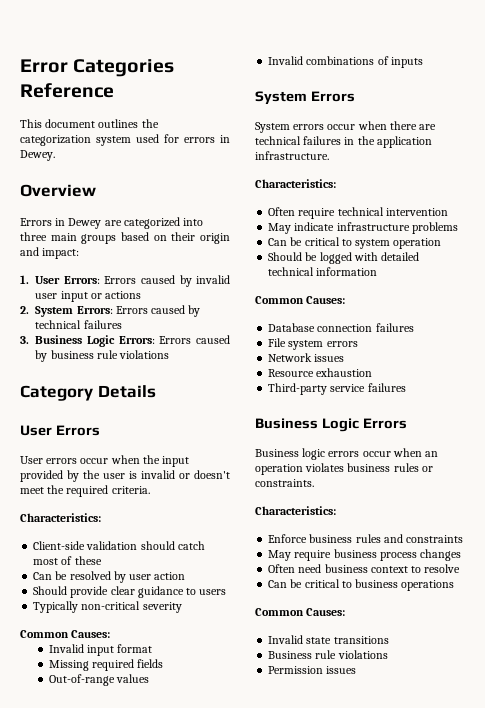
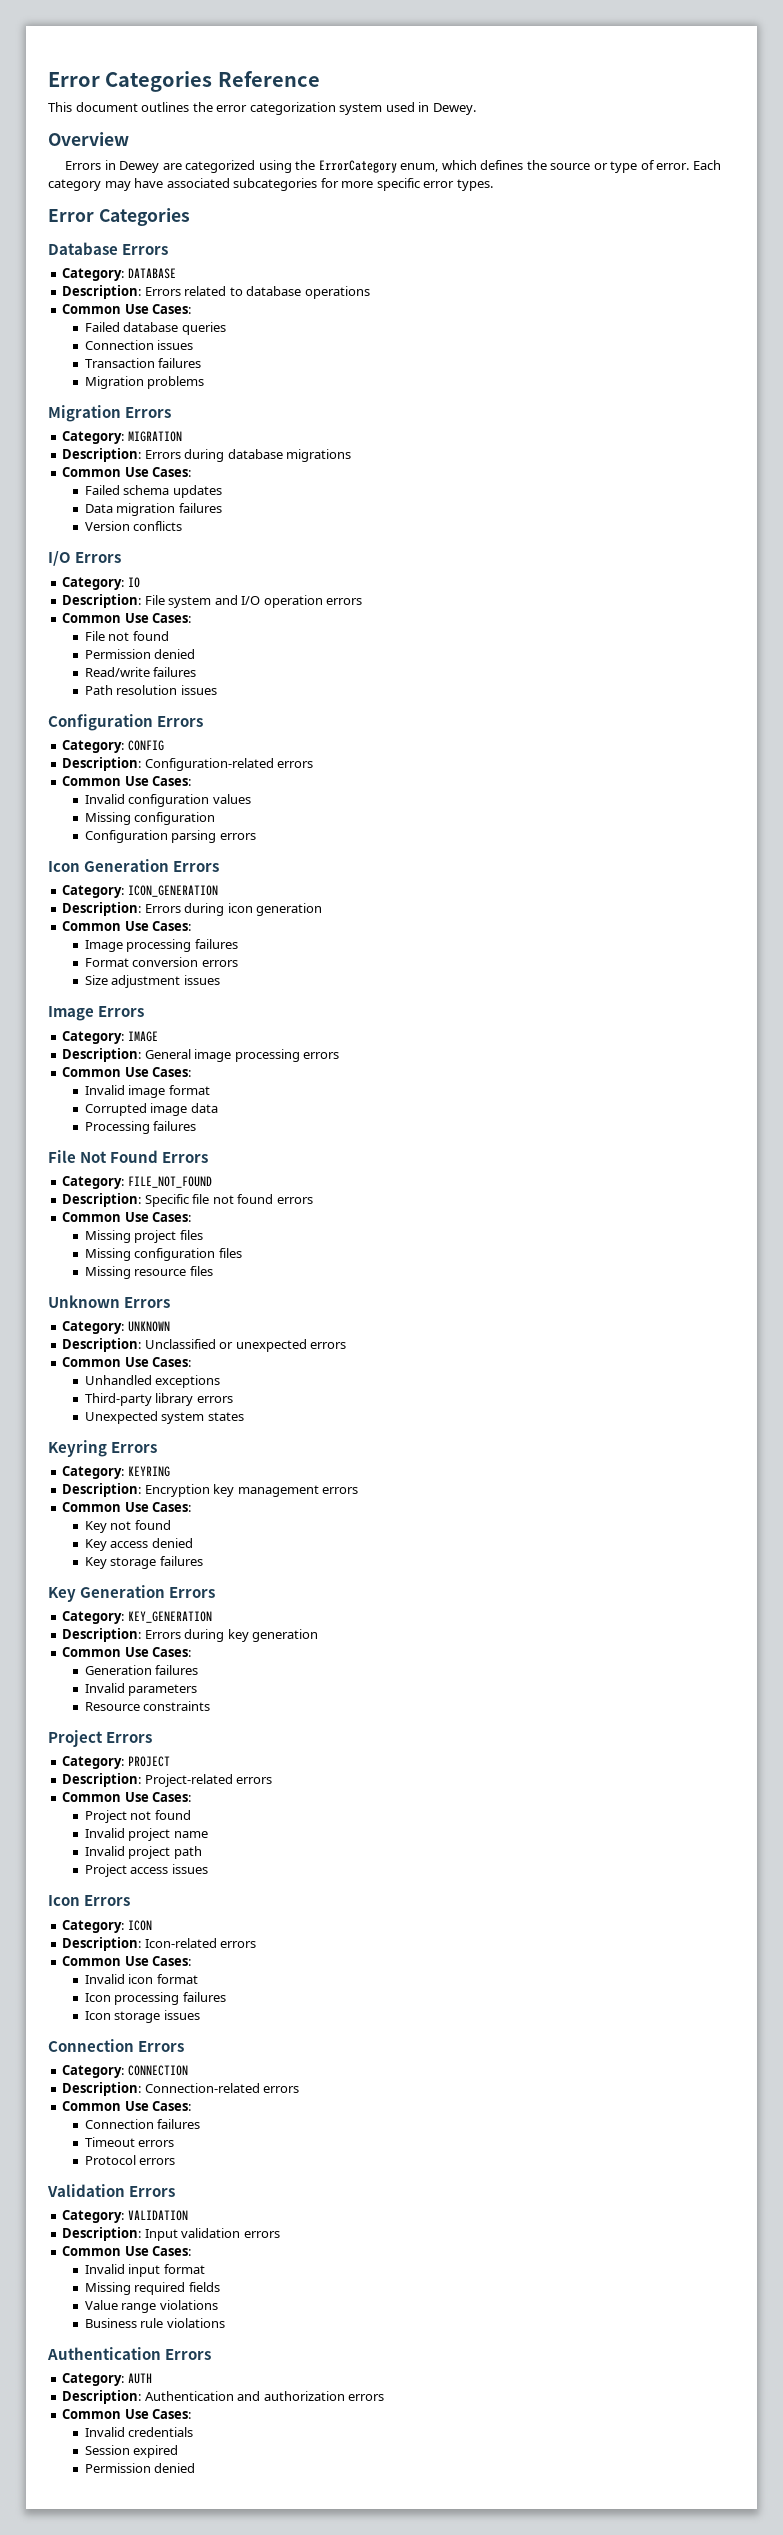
- This document outlines the categorization system used for errors in Dewey.
+ This document outlines the error categorization system used in Dewey.
- Errors in Dewey are categorized into three main groups based on their origin and impact:
- 1. User Errors: Errors caused by invalid user input or actions
- 2. System Errors: Errors caused by technical failures
- 3. Business Logic Errors: Errors caused by business rule violations
- Category Details
- User Errors
- User errors occur when the input provided by the user is invalid or doesn't meet the required criteria.
- Characteristics:
- Client-side validation should catch most of these
- Can be resolved by user action
- Should provide clear guidance to users
- Typically non-critical severity
- Common Causes:
+ Errors in Dewey are categorized using the ErrorCategory enum, which defines the source or type of error. Each category may have associated subcategories for more specific error types.
+ Error Categories
+ Database Errors
+ Category: DATABASE
+ Description: Errors related to database operations
+ Common Use Cases:
+ Failed database queries
+ Connection issues
+ Transaction failures
+ Migration problems
+ Migration Errors
+ Category: MIGRATION
+ Description: Errors during database migrations
+ Common Use Cases:
+ Failed schema updates
+ Data migration failures
+ Version conflicts
+ I/O Errors
+ Category: IO
+ Description: File system and I/O operation errors
+ Common Use Cases:
+ File not found
+ Permission denied
+ Read/write failures
+ Path resolution issues
+ Configuration Errors
+ Category: CONFIG
+ Description: Configuration-related errors
+ Common Use Cases:
+ Invalid configuration values
+ Missing configuration
+ Configuration parsing errors
+ Icon Generation Errors
+ Category: ICON_GENERATION
+ Description: Errors during icon generation
+ Common Use Cases:
+ Image processing failures
+ Format conversion errors
+ Size adjustment issues
+ Image Errors
+ Category: IMAGE
+ Description: General image processing errors
+ Common Use Cases:
+ Invalid image format
+ Corrupted image data
+ Processing failures
+ File Not Found Errors
+ Category: FILE_NOT_FOUND
+ Description: Specific file not found errors
+ Common Use Cases:
+ Missing project files
+ Missing configuration files
+ Missing resource files
+ Unknown Errors
+ Category: UNKNOWN
+ Description: Unclassified or unexpected errors
+ Common Use Cases:
+ Unhandled exceptions
+ Third-party library errors
+ Unexpected system states
+ Keyring Errors
+ Category: KEYRING
+ Description: Encryption key management errors
+ Common Use Cases:
+ Key not found
+ Key access denied
+ Key storage failures
+ Key Generation Errors
+ Category: KEY_GENERATION
+ Description: Errors during key generation
+ Common Use Cases:
+ Generation failures
+ Invalid parameters
+ Resource constraints
+ Project Errors
+ Category: PROJECT
+ Description: Project-related errors
+ Common Use Cases:
+ Project not found
+ Invalid project name
+ Invalid project path
+ Project access issues
+ Icon Errors
+ Category: ICON
+ Description: Icon-related errors
+ Common Use Cases:
+ Invalid icon format
+ Icon processing failures
+ Icon storage issues
+ Connection Errors
+ Category: CONNECTION
+ Description: Connection-related errors
+ Common Use Cases:
+ Connection failures
+ Timeout errors
+ Protocol errors
+ Validation Errors
+ Category: VALIDATION
+ Description: Input validation errors
+ Common Use Cases:
- Out-of-range values
- Invalid combinations of inputs
- System Errors
- System errors occur when there are technical failures in the application infrastructure.
- Characteristics:
- Often require technical intervention
- May indicate infrastructure problems
- Can be critical to system operation
- Should be logged with detailed technical information
- Common Causes:
- Database connection failures
- File system errors
- Network issues
- Resource exhaustion
- Third-party service failures
- Business Logic Errors
- Business logic errors occur when an operation violates business rules or constraints.
- Characteristics:
- Enforce business rules and constraints
- May require business process changes
- Often need business context to resolve
- Can be critical to business operations
- Common Causes:
- Invalid state transitions
+ Value range violations
  Business rule violations
- Permission issues
+ Authentication Errors
+ Category: AUTH
+ Description: Authentication and authorization errors
+ Common Use Cases:
+ Invalid credentials
+ Session expired
+ Permission denied

